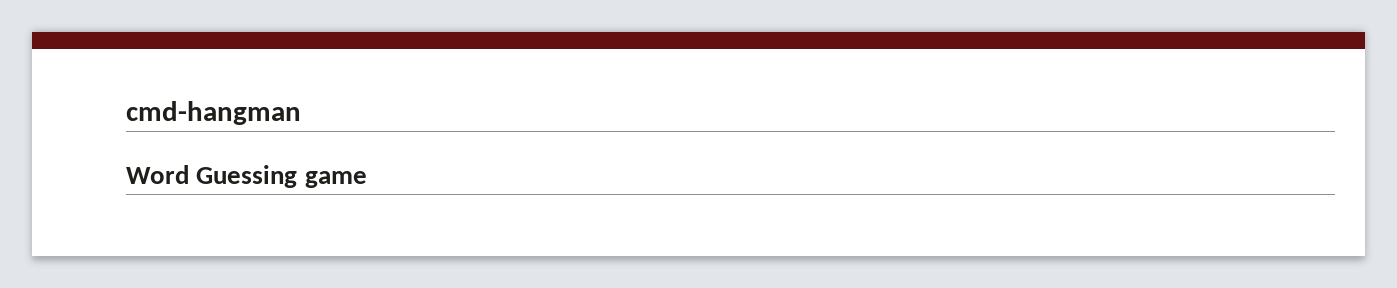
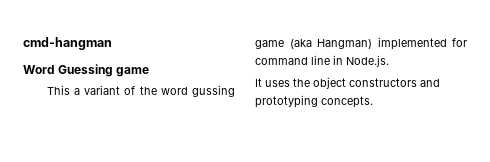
+ This a variant of the word gussing game (aka Hangman) implemented for command line in Node.js.
+ It uses the object constructors and prototyping concepts.

